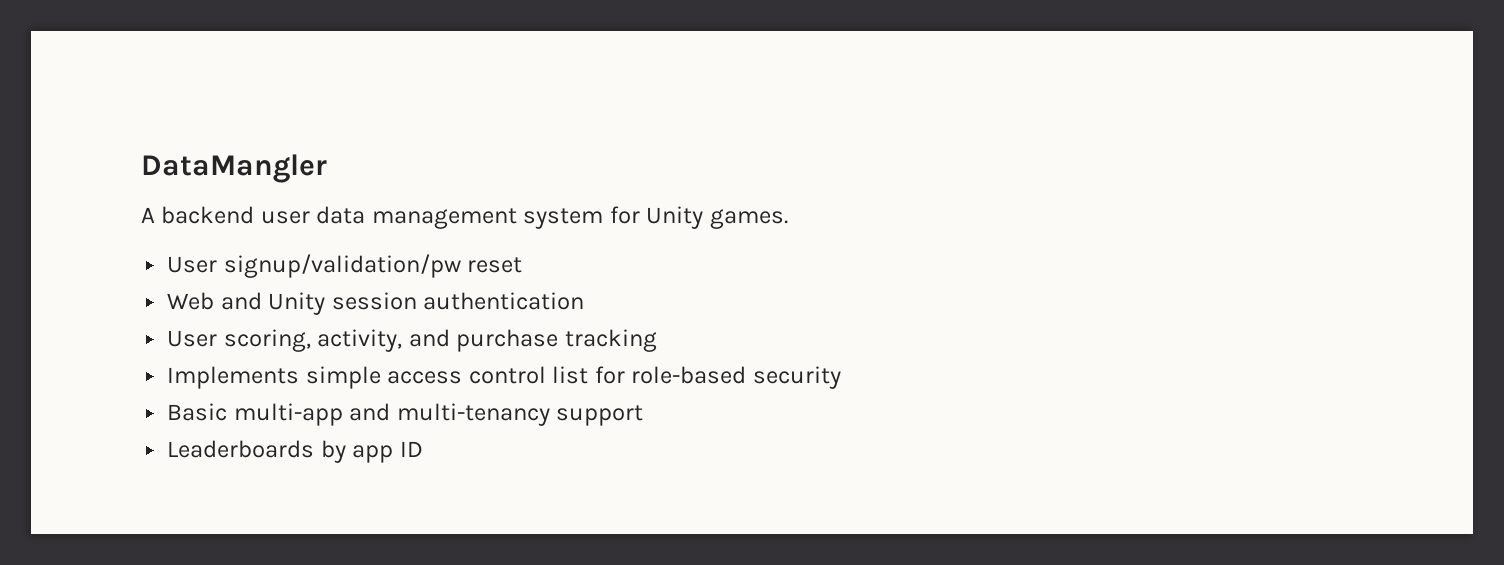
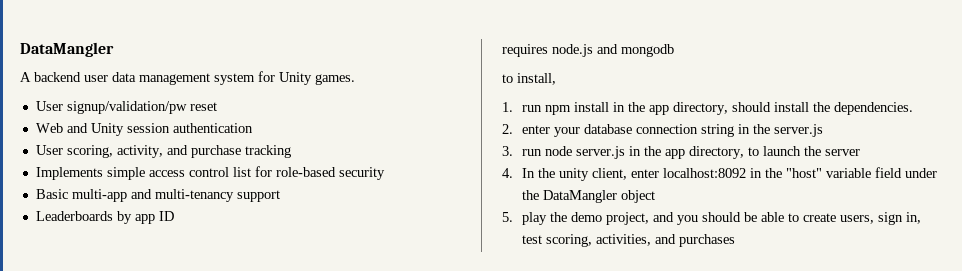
+ requires node.js and mongodb
+ to install,
+ 1. run npm install in the app directory, should install the dependencies.
+ 2. enter your database connection string in the server.js
+ 3. run node server.js in the app directory, to launch the server
+ 4. In the unity client, enter localhost:8092 in the "host" variable field under the DataMangler object
+ 5. play the demo project, and you should be able to create users, sign in, test scoring, activities, and purchases

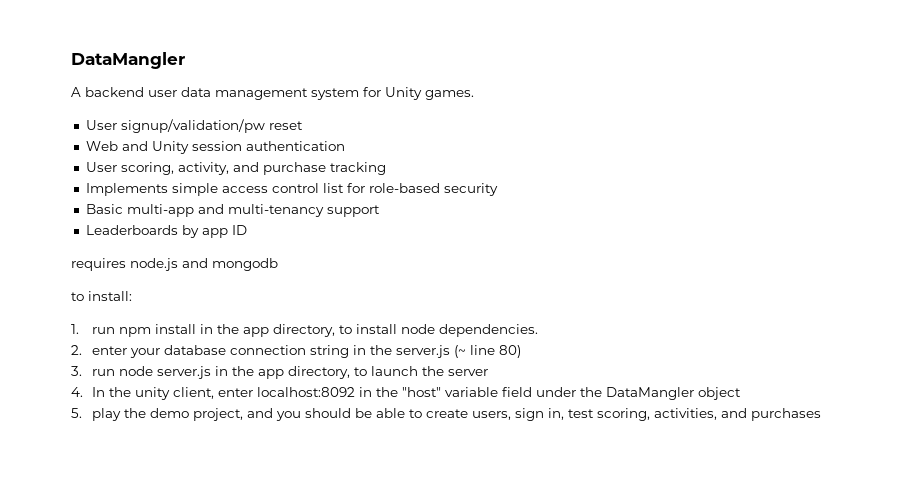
- to install,
+ to install:
- 1. run npm install in the app directory, should install the dependencies.
+ 1. run npm install in the app directory, to install node dependencies.
- 2. enter your database connection string in the server.js
+ 2. enter your database connection string in the server.js (~ line 80)

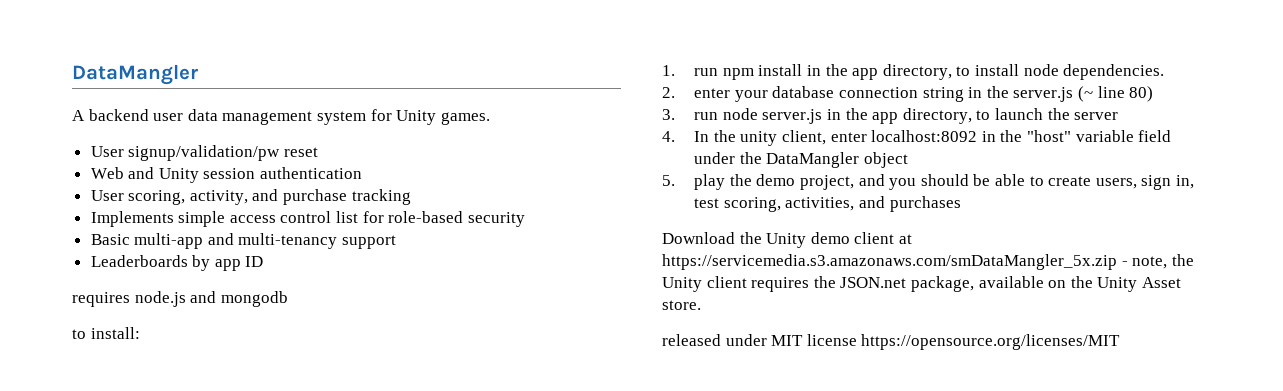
+ Download the Unity demo client at https://servicemedia.s3.amazonaws.com/smDataMangler_5x.zip - note, the Unity client requires the JSON.net package, available on the Unity Asset store.
+ released under MIT license https://opensource.org/licenses/MIT

